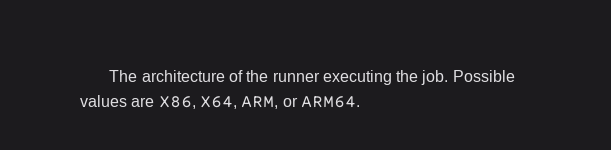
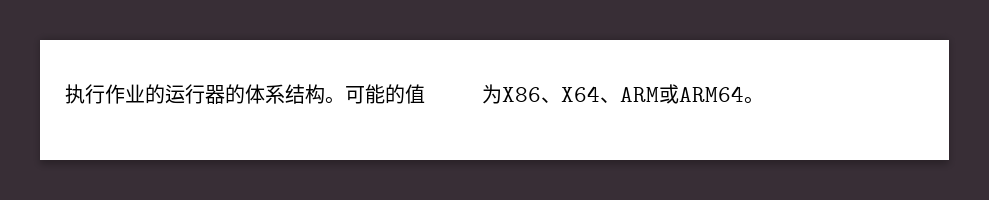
- The architecture of the runner executing the job. Possible values are X86, X64, ARM, or ARM64.
+ 执行作业的运行器的体系结构。可能的值为X86、X64、ARM或ARM64。

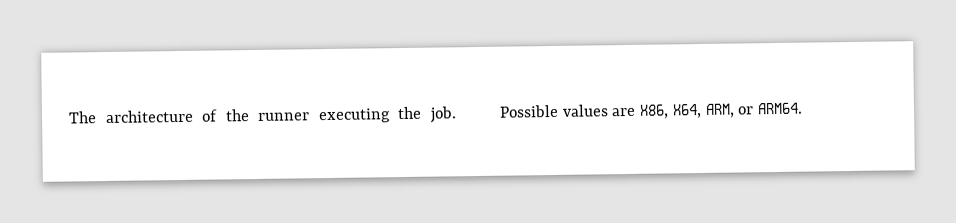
- 执行作业的运行器的体系结构。可能的值为X86、X64、ARM或ARM64。
+ The architecture of the runner executing the job. Possible values are X86, X64, ARM, or ARM64.

